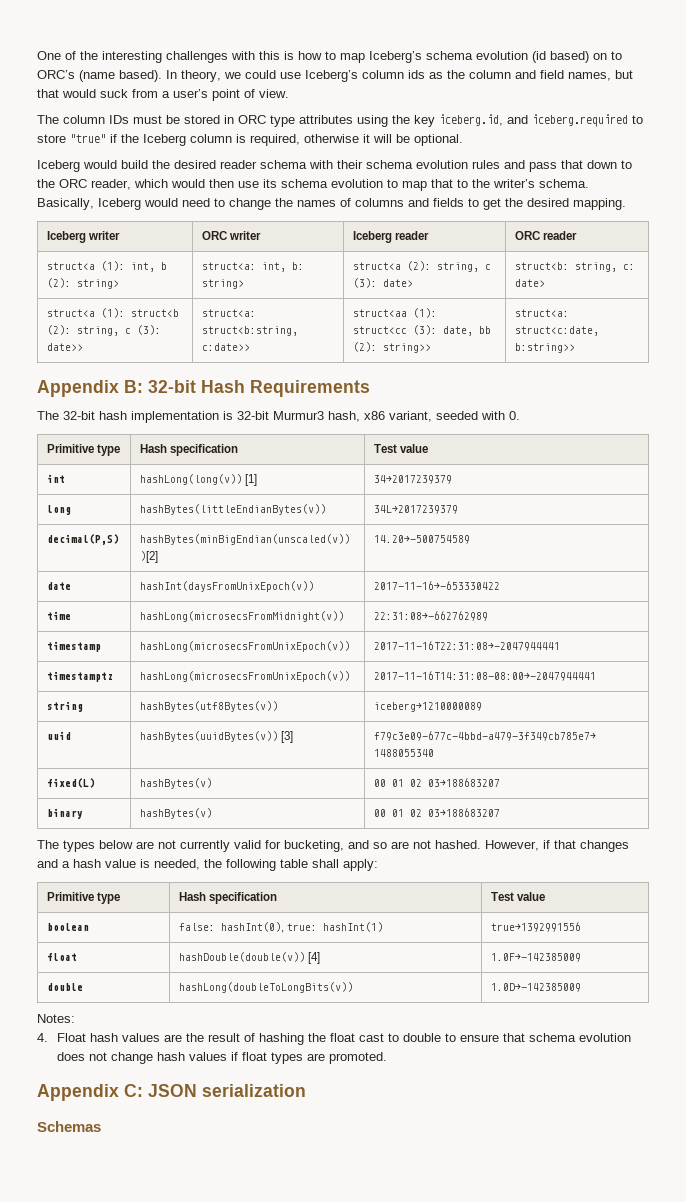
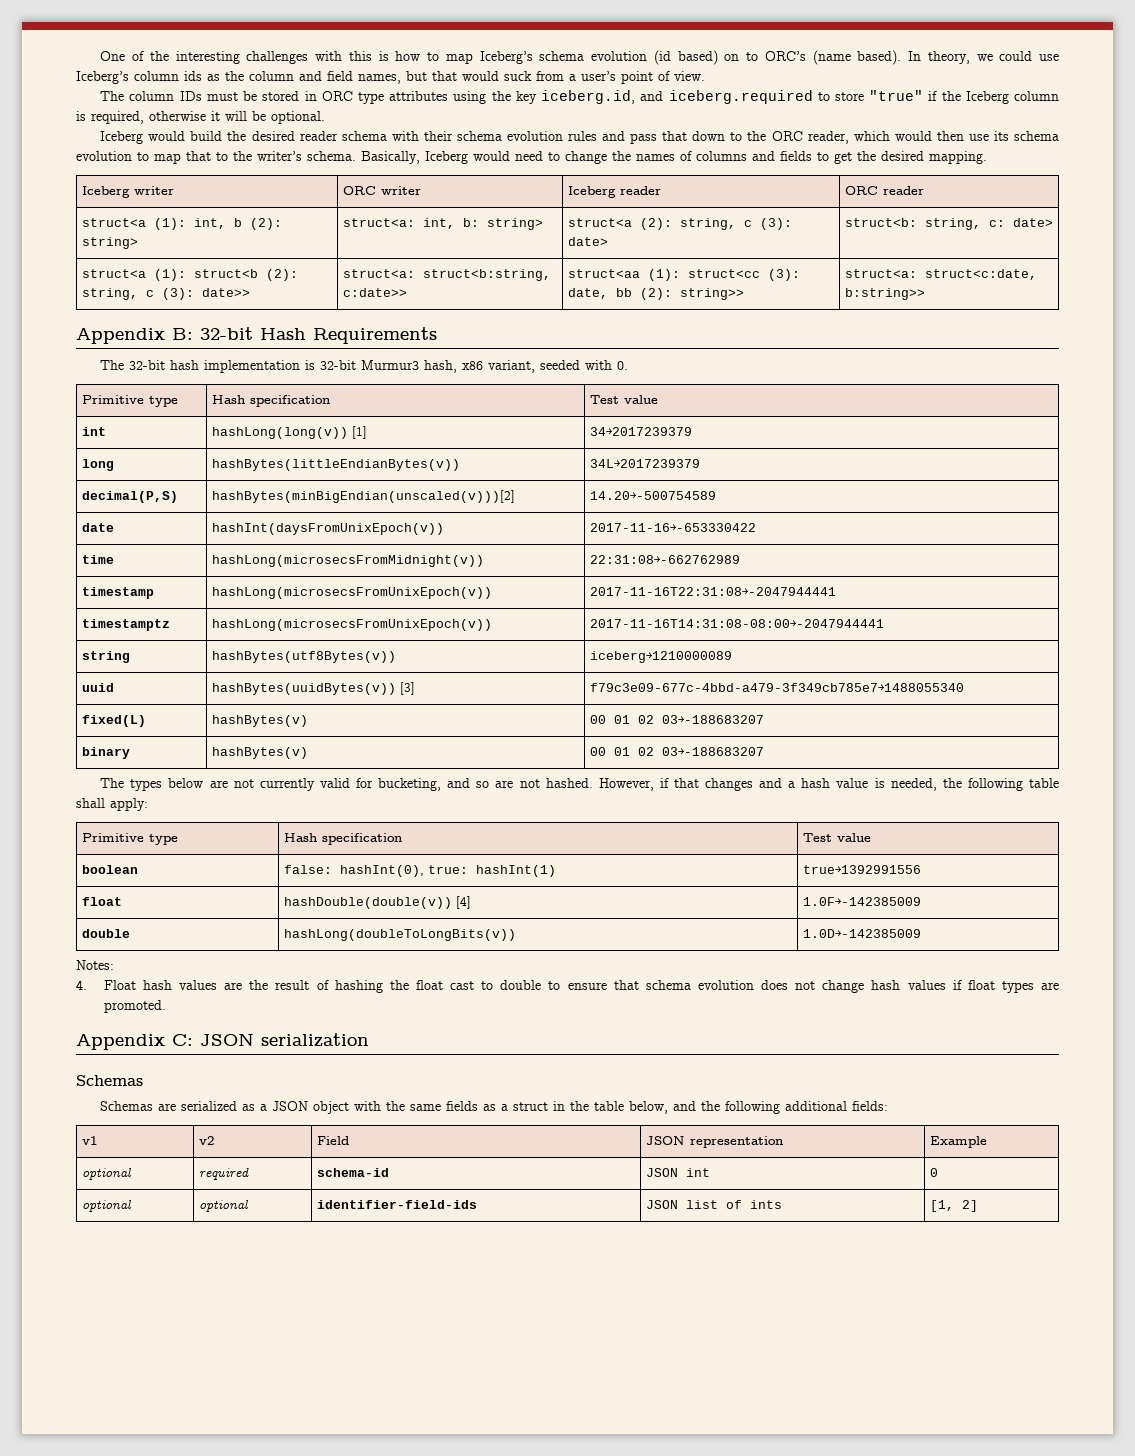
- fixed(L) | hashBytes(v) | 00 01 02 03￫188683207
+ fixed(L) | hashBytes(v) | 00 01 02 03￫-188683207
- binary | hashBytes(v) | 00 01 02 03￫188683207
+ binary | hashBytes(v) | 00 01 02 03￫-188683207
+ Schemas are serialized as a JSON object with the same fields as a struct in the table below, and the following additional fields:
+ v1 | v2 | Field | JSON representation | Example
+ optional | required | schema-id | JSON int | 0
+ optional | optional | identifier-field-ids | JSON list of ints | [1, 2]

